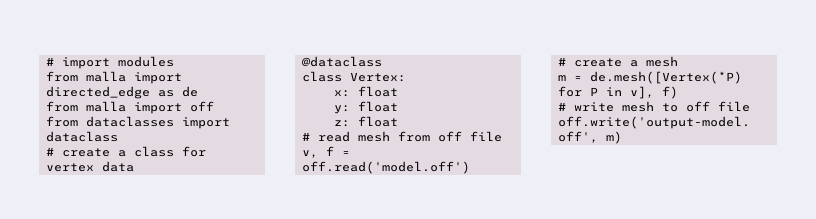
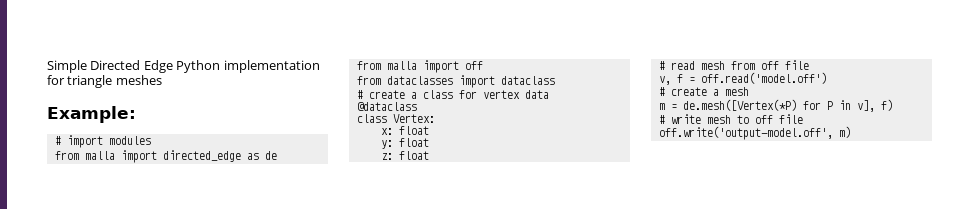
+ Simple Directed Edge Python implementation for triangle meshes
+ Example:

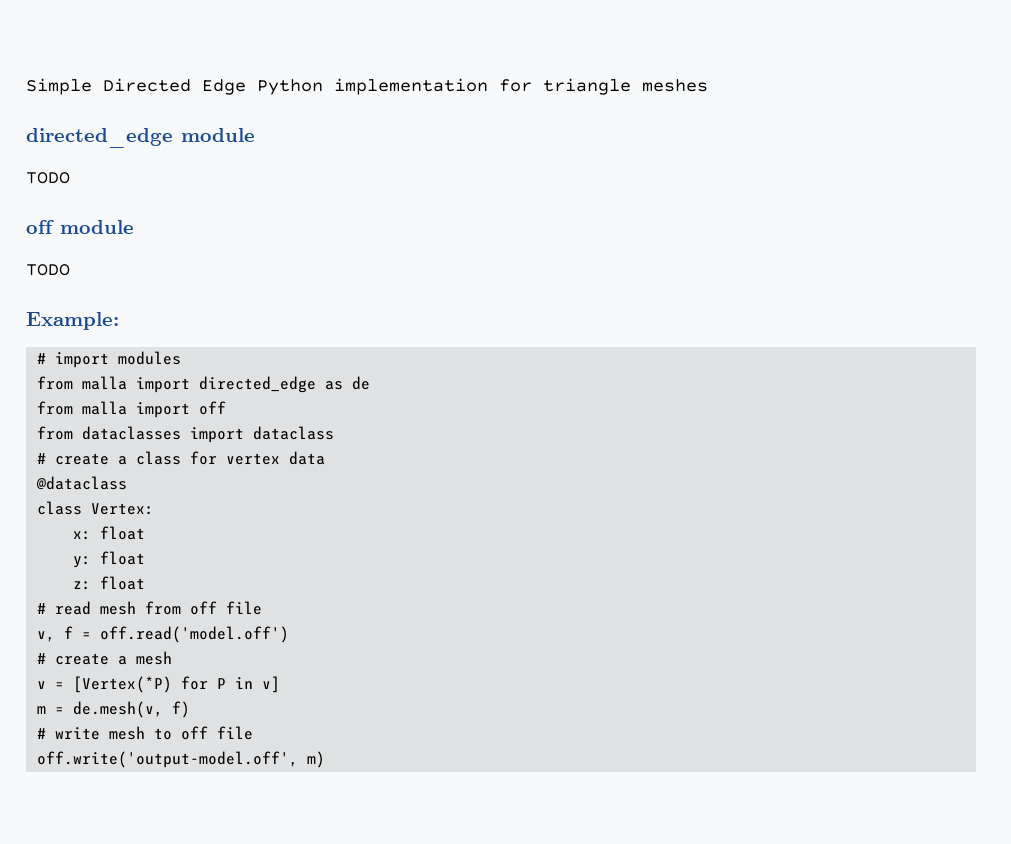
+ directed_edge module
+ TODO
+ off module
+ TODO
- m = de.mesh([Vertex(*P) for P in v], f)
+ v = [Vertex(*P) for P in v]
+ m = de.mesh(v, f)

